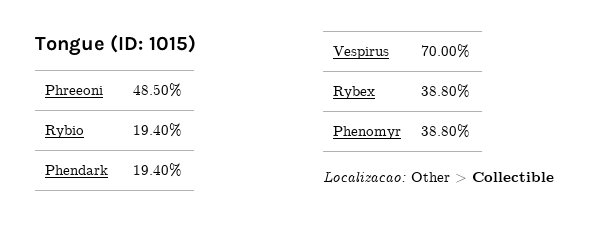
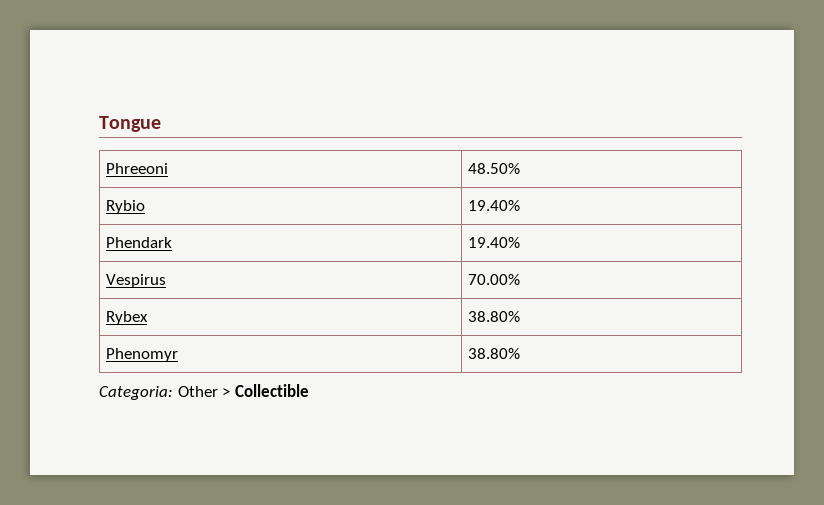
- Tongue (ID: 1015)
+ Tongue
- Localizacao: Other > Collectible
+ Categoria: Other > Collectible

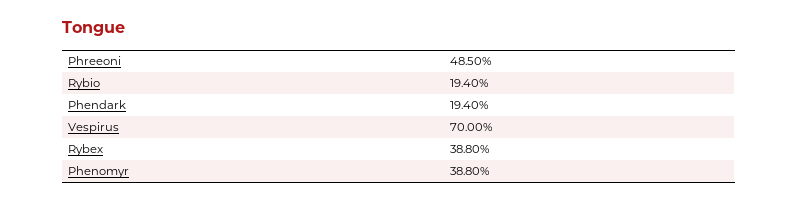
- Categoria: Other > Collectible

